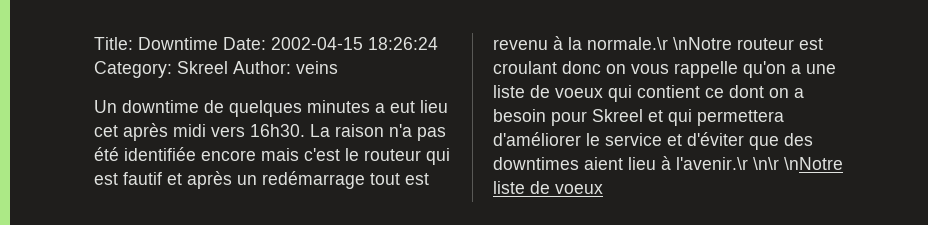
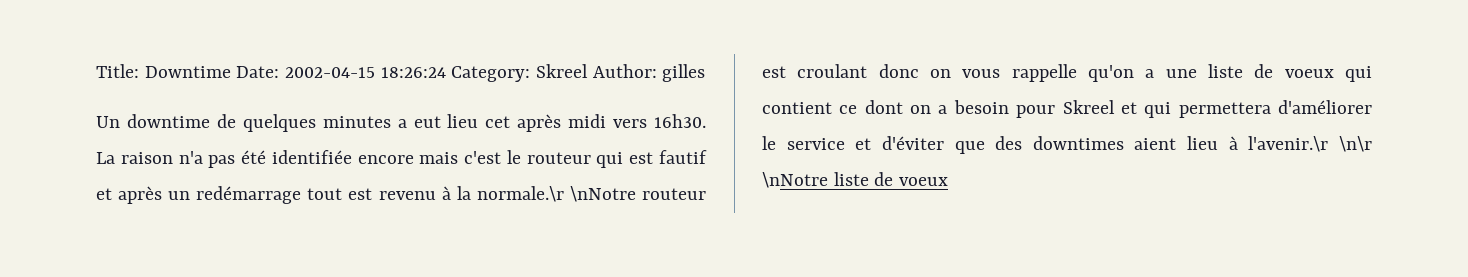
- Title: Downtime Date: 2002-04-15 18:26:24 Category: Skreel Author: veins
+ Title: Downtime Date: 2002-04-15 18:26:24 Category: Skreel Author: gilles

